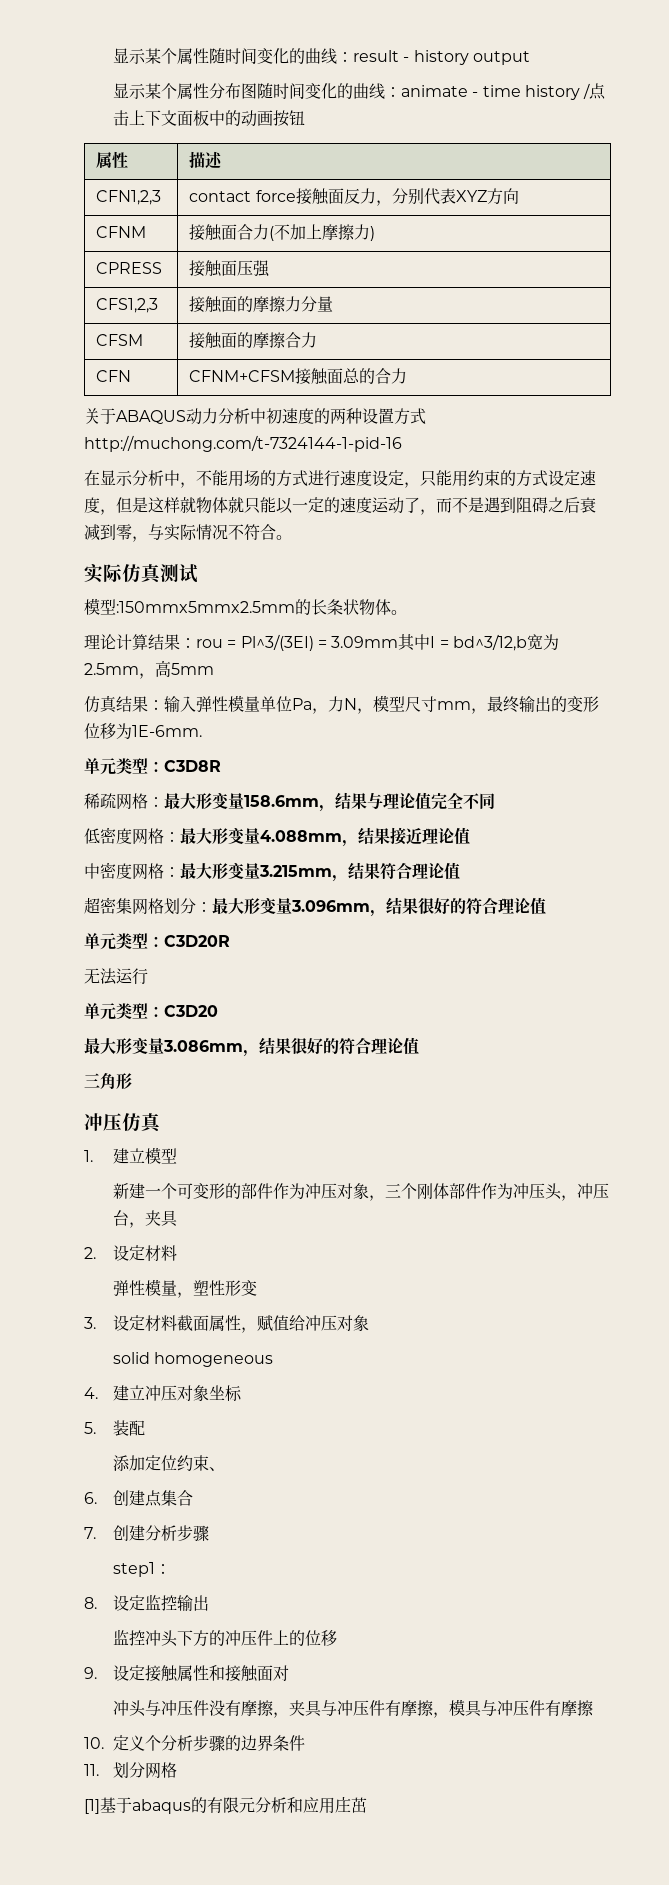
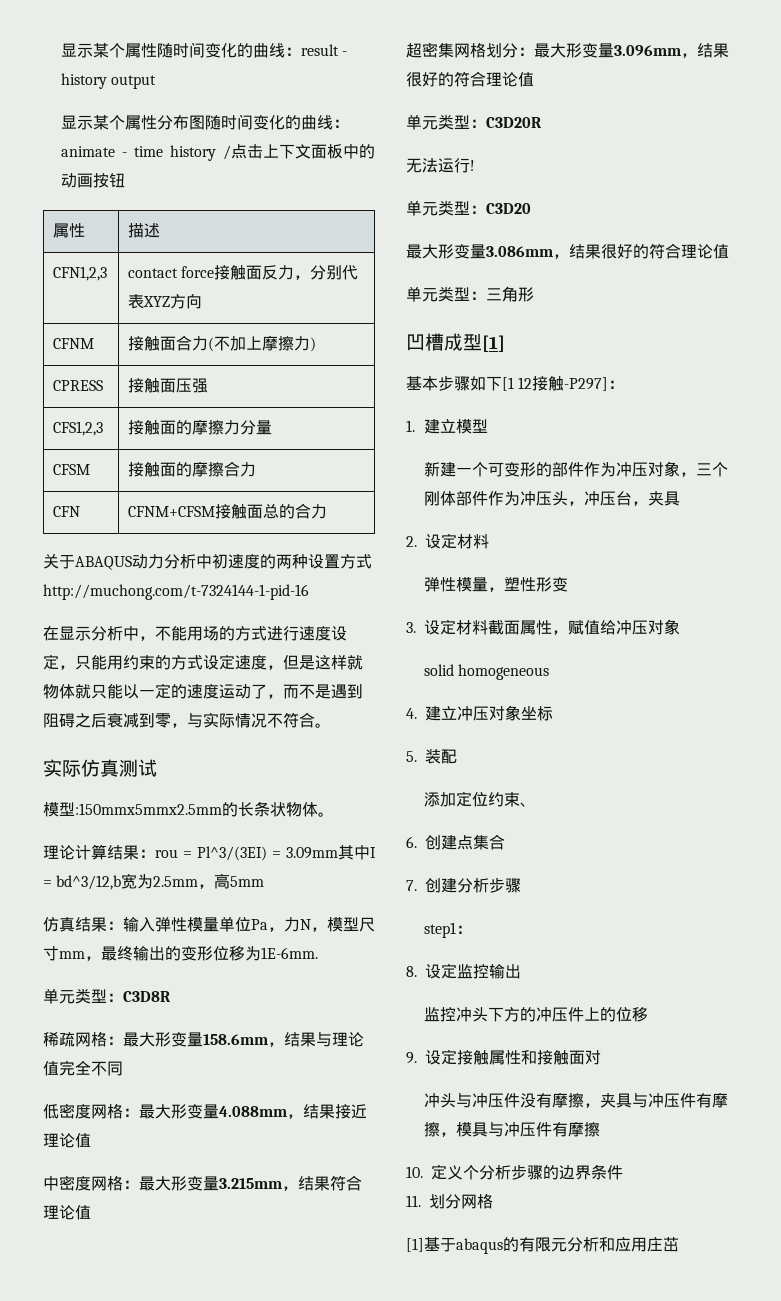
- 无法运行
+ 无法运行!
- 三角形
+ 单元类型：三角形
- 冲压仿真
+ 凹槽成型[1]
+ 基本步骤如下[1 12接触-P297]：

